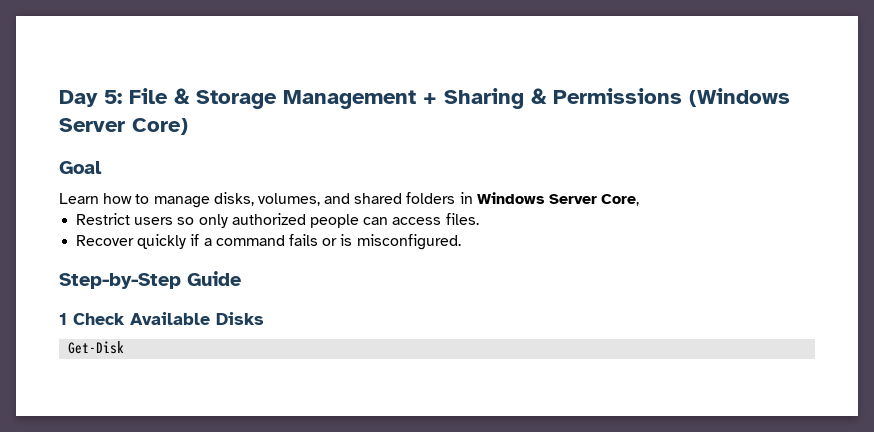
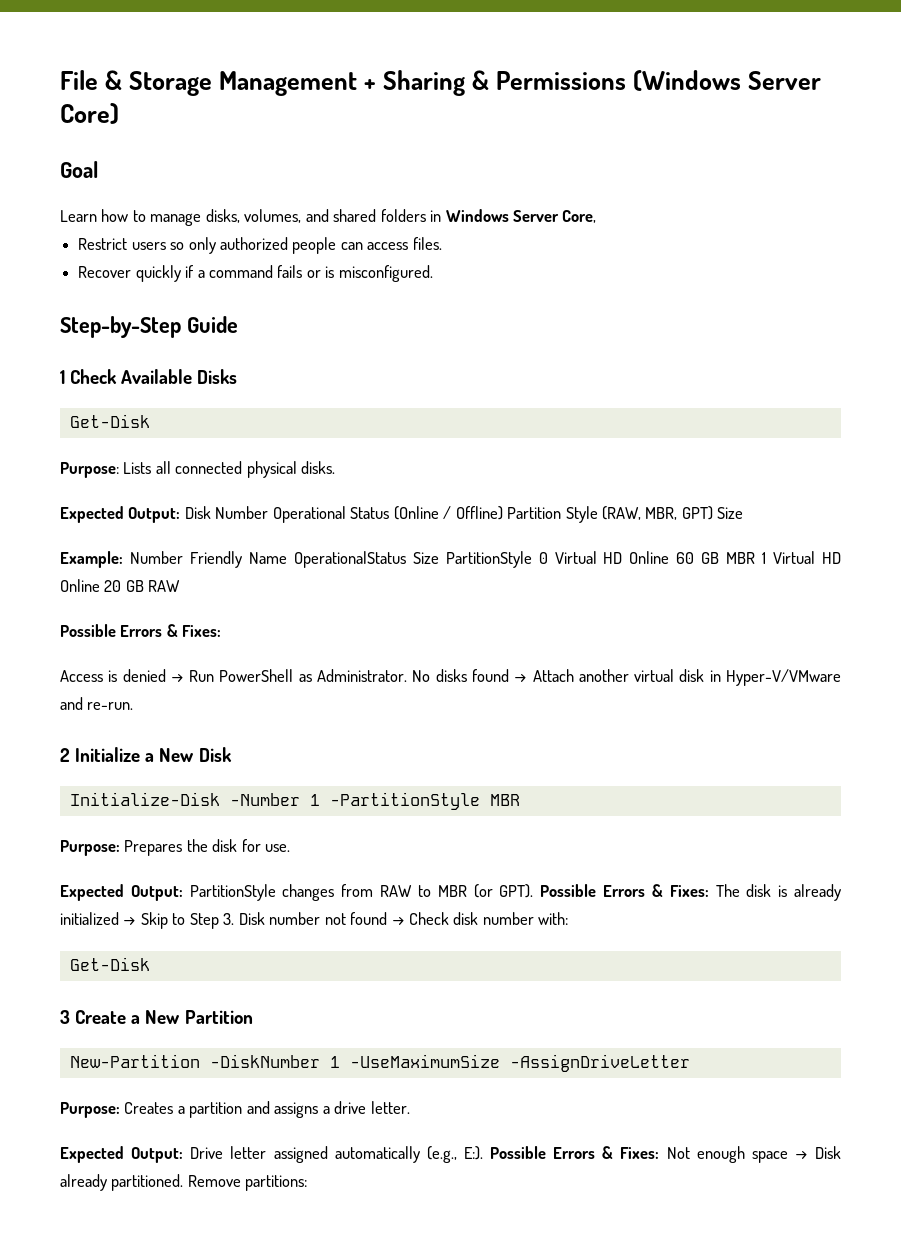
- Day 5: File & Storage Management + Sharing & Permissions (Windows Server Core)
+ File & Storage Management + Sharing & Permissions (Windows Server Core)
+ Purpose: Lists all connected physical disks.
+ Expected Output: Disk Number Operational Status (Online / Offline) Partition Style (RAW, MBR, GPT) Size
+ Example: Number Friendly Name OperationalStatus Size PartitionStyle 0 Virtual HD Online 60 GB MBR 1 Virtual HD Online 20 GB RAW
+ Possible Errors & Fixes:
+ Access is denied → Run PowerShell as Administrator. No disks found → Attach another virtual disk in Hyper-V/VMware and re-run.
+ 2 Initialize a New Disk
+ Initialize-Disk -Number 1 -PartitionStyle MBR
+ Purpose: Prepares the disk for use.
+ Expected Output: PartitionStyle changes from RAW to MBR (or GPT). Possible Errors & Fixes: The disk is already initialized → Skip to Step 3. Disk number not found → Check disk number with:
+ Get-Disk
+ 3 Create a New Partition
+ New-Partition -DiskNumber 1 -UseMaximumSize -AssignDriveLetter
+ Purpose: Creates a partition and assigns a drive letter.
+ Expected Output: Drive letter assigned automatically (e.g., E:). Possible Errors & Fixes: Not enough space → Disk already partitioned. Remove partitions:

